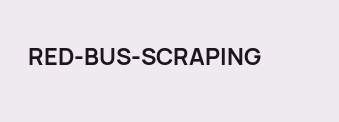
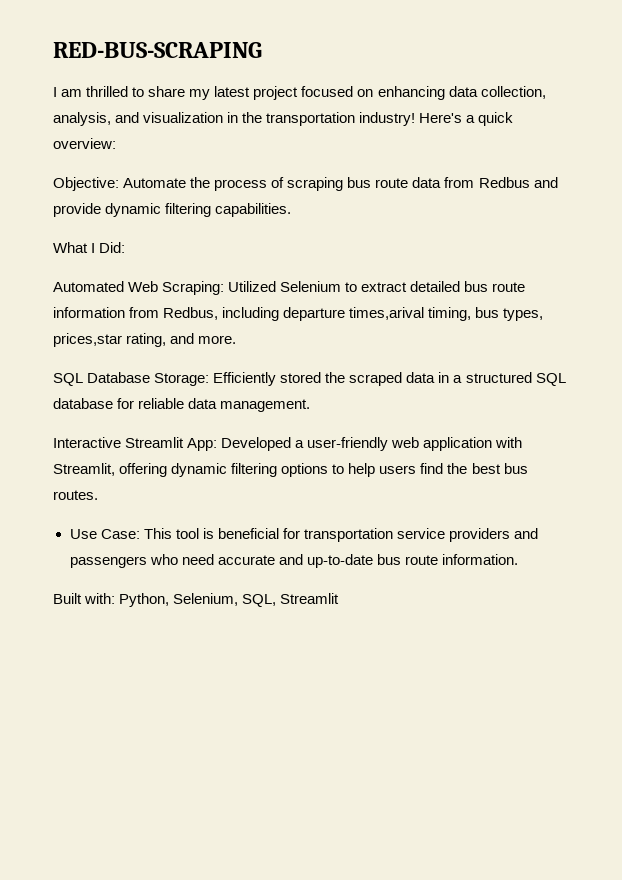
+ I am thrilled to share my latest project focused on enhancing data collection, analysis, and visualization in the transportation industry! Here's a quick overview:
+ Objective: Automate the process of scraping bus route data from Redbus and provide dynamic filtering capabilities.
+ What I Did:
+ Automated Web Scraping: Utilized Selenium to extract detailed bus route information from Redbus, including departure times,arival timing, bus types, prices,star rating, and more.
+ SQL Database Storage: Efficiently stored the scraped data in a structured SQL database for reliable data management.
+ Interactive Streamlit App: Developed a user-friendly web application with Streamlit, offering dynamic filtering options to help users find the best bus routes.
+ Use Case: This tool is beneficial for transportation service providers and passengers who need accurate and up-to-date bus route information.
+ Built with: Python, Selenium, SQL, Streamlit

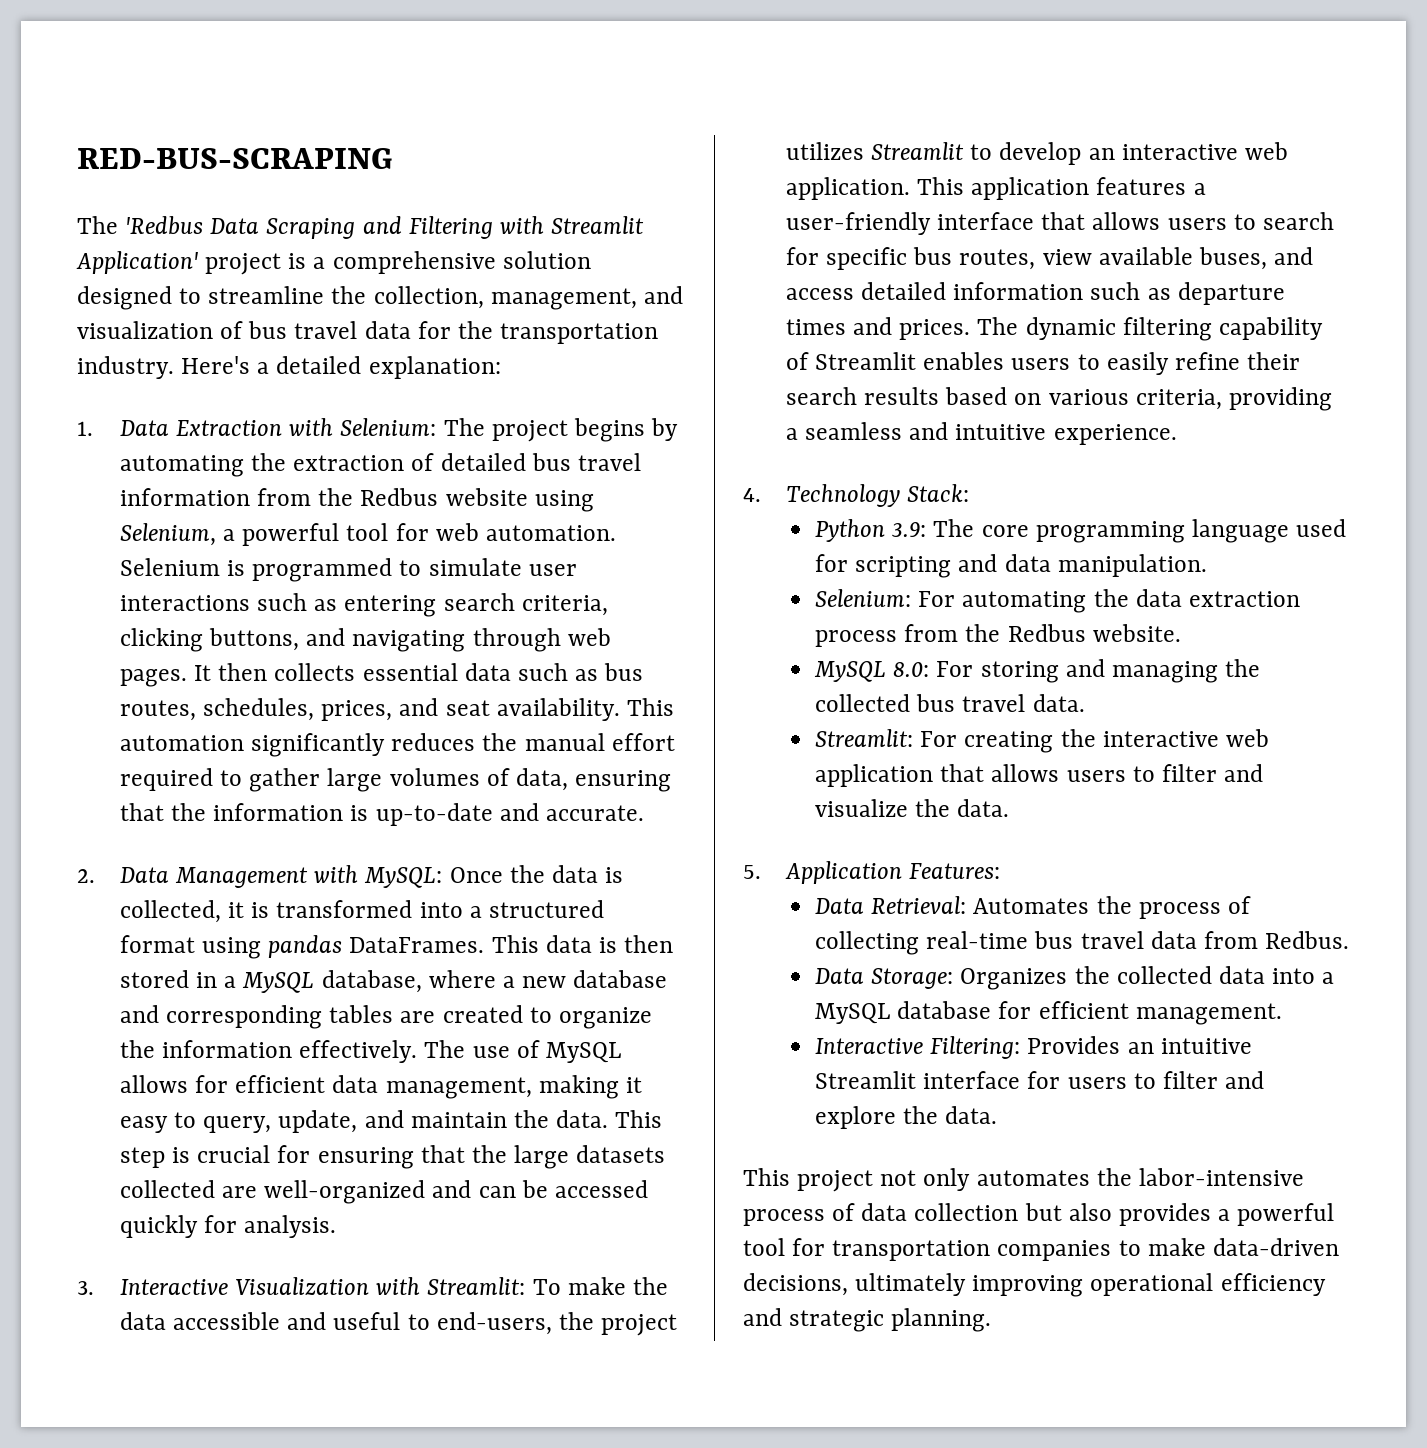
- I am thrilled to share my latest project focused on enhancing data collection, analysis, and visualization in the transportation industry!
+ The 'Redbus Data Scraping and Filtering with Streamlit Application' project is a comprehensive solution designed to streamline the collection, management, and visualization of bus travel data for the transportation industry.
- Here's a quick overview:
- Objective: Automate the process of scraping bus route data from Redbus and provide dynamic filtering capabilities.
- What I Did:
- Automated Web Scraping: Utilized Selenium to extract detailed bus route information from Redbus, including departure times,arival timing, bus types, prices,star rating, and more.
- SQL Database Storage: Efficiently stored the scraped data in a structured SQL database for reliable data management.
- Interactive Streamlit App: Developed a user-friendly web application with Streamlit, offering dynamic filtering options to help users find the best bus routes.
- Use Case: This tool is beneficial for transportation service providers and passengers who need accurate and up-to-date bus route information.
- Built with: Python, Selenium, SQL, Streamlit
+ Here's a detailed explanation:
+ 1. Data Extraction with Selenium: The project begins by automating the extraction of detailed bus travel information from the Redbus website using Selenium, a powerful tool for web automation. Selenium is programmed to simulate user interactions such as entering search criteria, clicking buttons, and navigating through web pages. It then collects essential data such as bus routes, schedules, prices, and seat availability. This automation significantly reduces the manual effort required to gather large volumes of data, ensuring that the information is up-to-date and accurate.
+ 2. Data Management with MySQL: Once the data is collected, it is transformed into a structured format using pandas DataFrames. This data is then stored in a MySQL database, where a new database and corresponding tables are created to organize the information effectively. The use of MySQL allows for efficient data management, making it easy to query, update, and maintain the data. This step is crucial for ensuring that the large datasets collected are well-organized and can be accessed quickly for analysis.
+ 3. Interactive Visualization with Streamlit: To make the data accessible and useful to end-users, the project utilizes Streamlit to develop an interactive web application. This application features a user-friendly interface that allows users to search for specific bus routes, view available buses, and access detailed information such as departure times and prices. The dynamic filtering capability of Streamlit enables users to easily refine their search results based on various criteria, providing a seamless and intuitive experience.
+ 4. Technology Stack:
+ Python 3.9: The core programming language used for scripting and data manipulation.
+ Selenium: For automating the data extraction process from the Redbus website.
+ MySQL 8.0: For storing and managing the collected bus travel data.
+ Streamlit: For creating the interactive web application that allows users to filter and visualize the data.
+ 5. Application Features:
+ Data Retrieval: Automates the process of collecting real-time bus travel data from Redbus.
+ Data Storage: Organizes the collected data into a MySQL database for efficient management.
+ Interactive Filtering: Provides an intuitive Streamlit interface for users to filter and explore the data.
+ This project not only automates the labor-intensive process of data collection but also provides a powerful tool for transportation companies to make data-driven decisions, ultimately improving operational efficiency and strategic planning.

